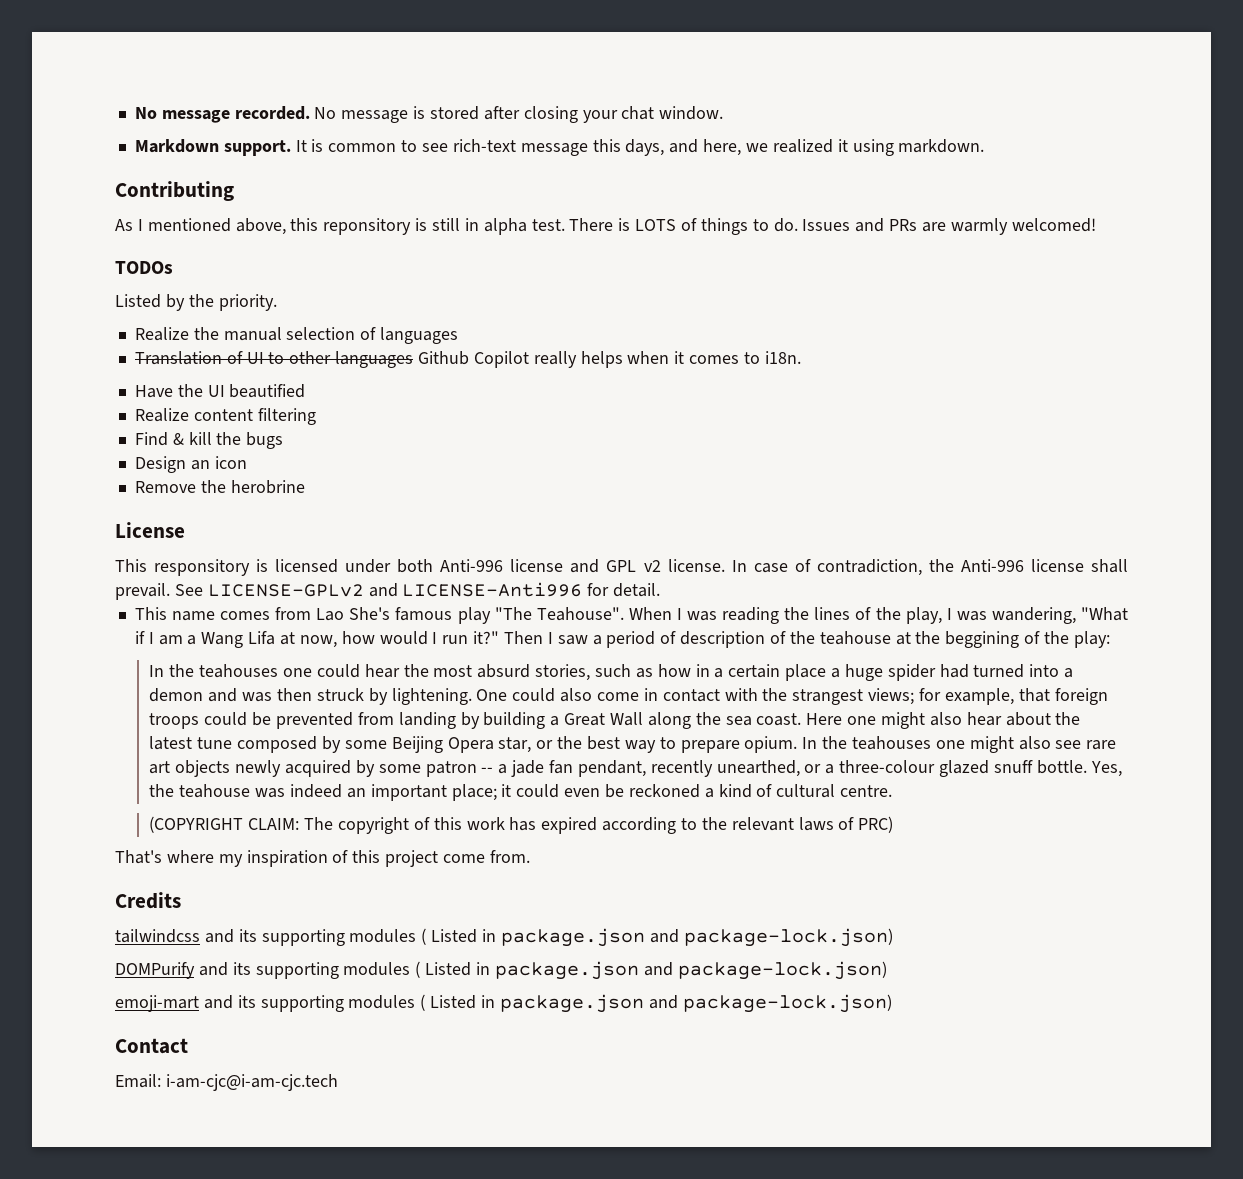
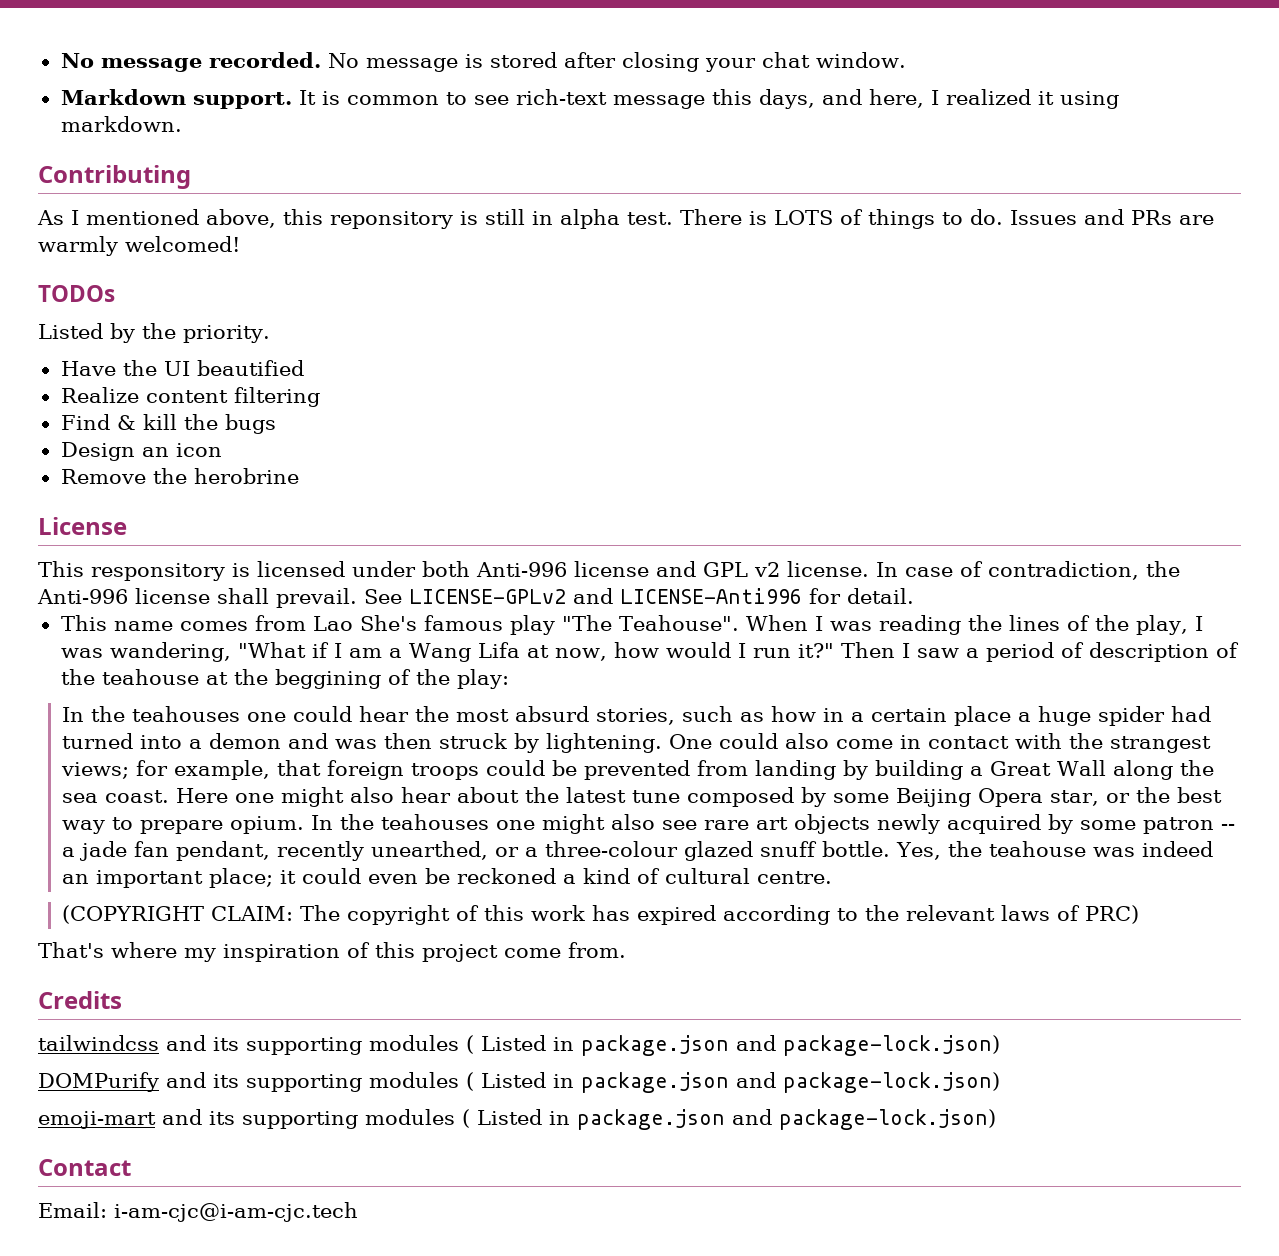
- It is common to see rich-text message this days, and here, we realized it using markdown.
+ It is common to see rich-text message this days, and here, I realized it using markdown.
- Realize the manual selection of languages
- Translation of UI to other languages Github Copilot really helps when it comes to i18n.

